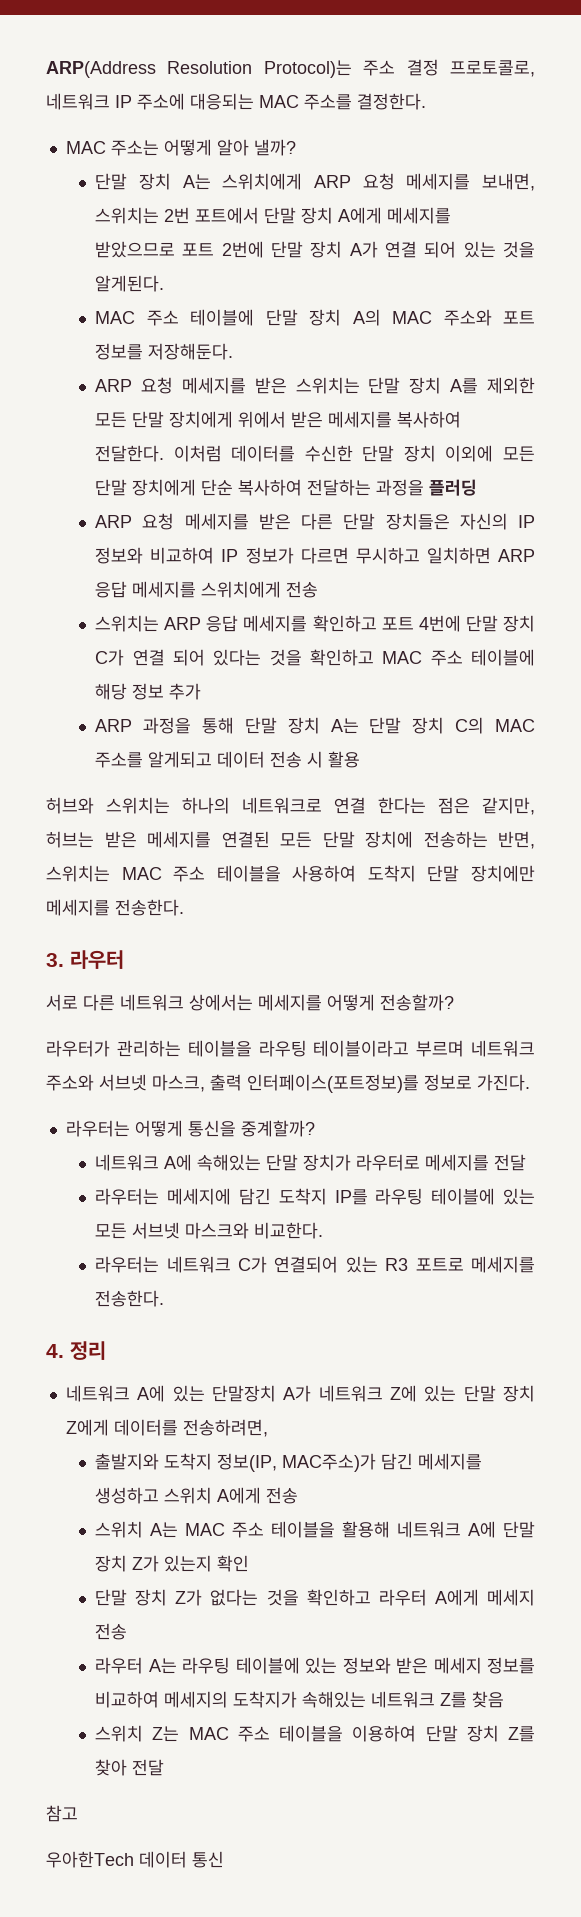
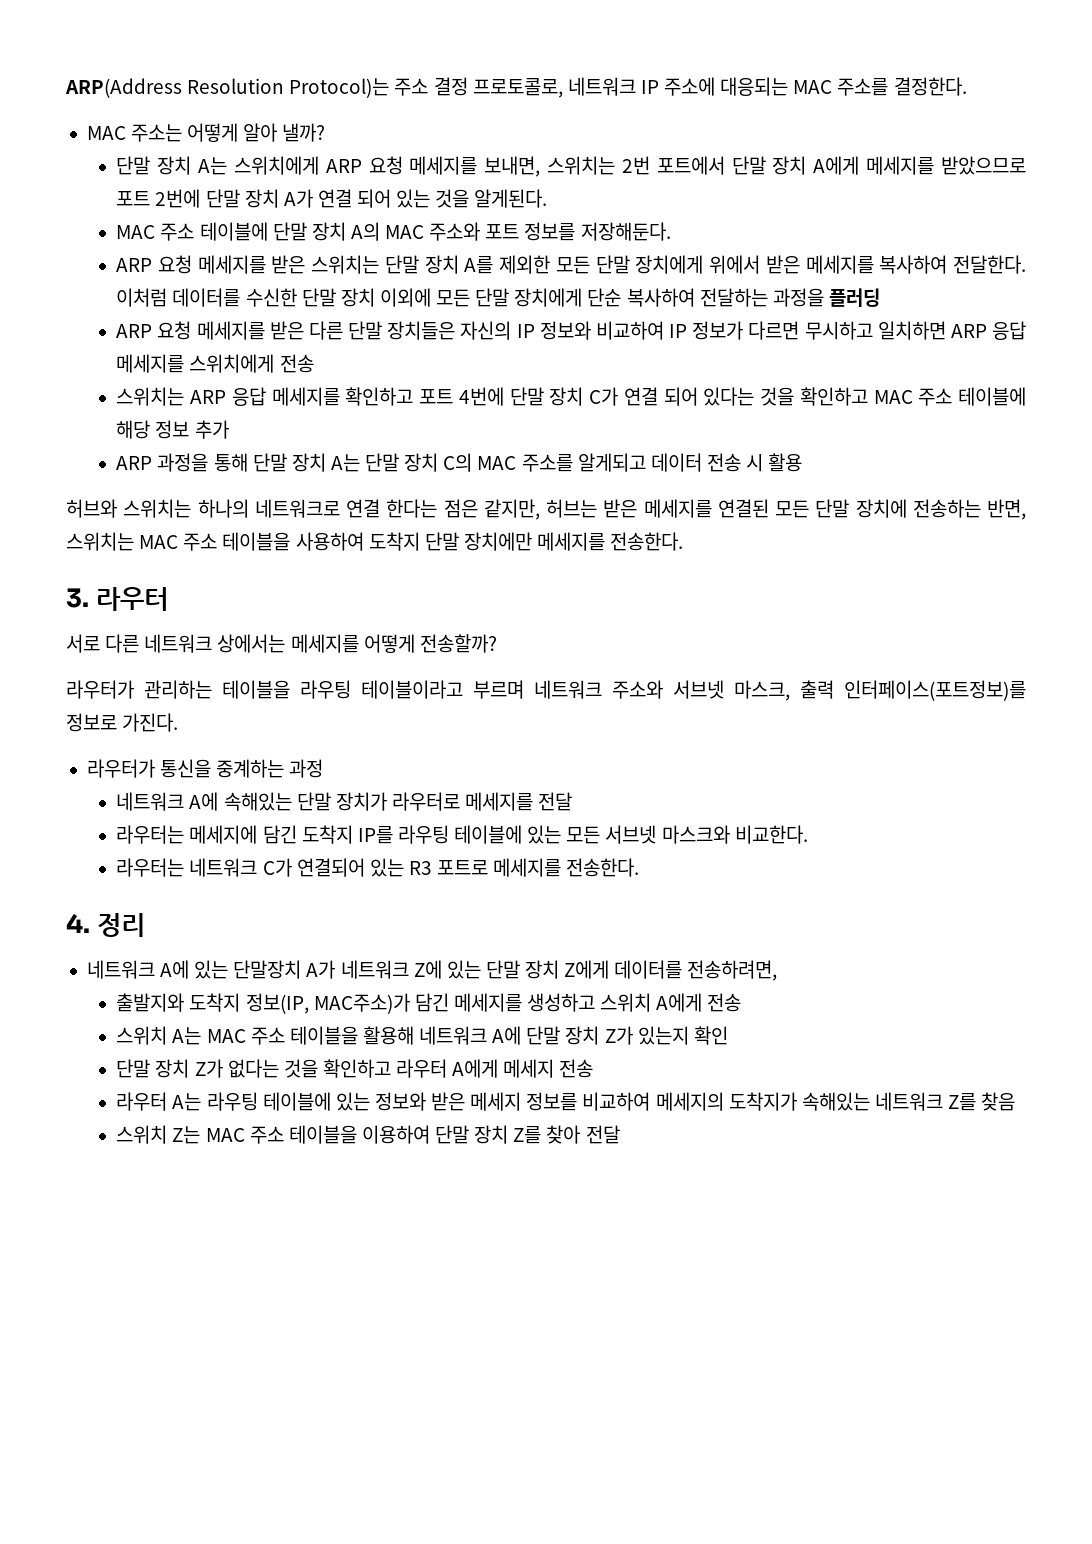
- 라우터는 어떻게 통신을 중계할까?
+ 라우터가 통신을 중계하는 과정
- 참고
- 우아한Tech 데이터 통신

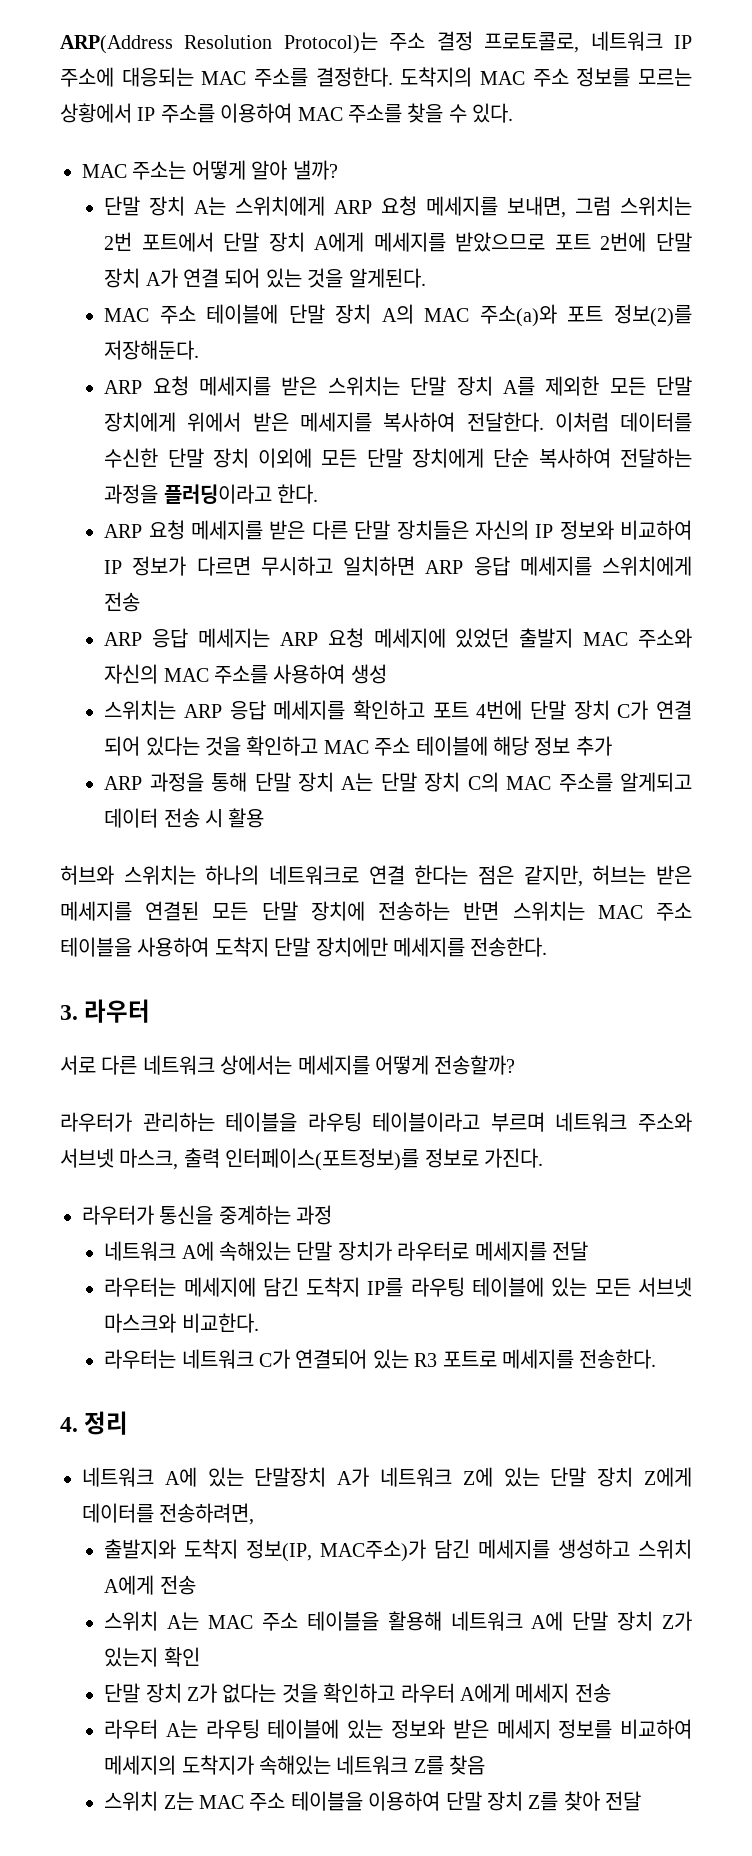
+ 도착지의 MAC 주소 정보를 모르는 상황에서 IP 주소를 이용하여 MAC 주소를 찾을 수 있다.
- 단말 장치 A는 스위치에게 ARP 요청 메세지를 보내면, 스위치는 2번 포트에서 단말 장치 A에게 메세지를 받았으므로 포트 2번에 단말 장치 A가 연결 되어 있는 것을 알게된다.
+ 단말 장치 A는 스위치에게 ARP 요청 메세지를 보내면, 그럼 스위치는 2번 포트에서 단말 장치 A에게 메세지를 받았으므로 포트 2번에 단말 장치 A가 연결 되어 있는 것을 알게된다.
- MAC 주소 테이블에 단말 장치 A의 MAC 주소와 포트 정보를 저장해둔다.
+ MAC 주소 테이블에 단말 장치 A의 MAC 주소(a)와 포트 정보(2)를 저장해둔다.
- 이처럼 데이터를 수신한 단말 장치 이외에 모든 단말 장치에게 단순 복사하여 전달하는 과정을 플러딩
+ 이처럼 데이터를 수신한 단말 장치 이외에 모든 단말 장치에게 단순 복사하여 전달하는 과정을 플러딩이라고 한다.
+ ARP 응답 메세지는 ARP 요청 메세지에 있었던 출발지 MAC 주소와 자신의 MAC 주소를 사용하여 생성
- 허브와 스위치는 하나의 네트워크로 연결 한다는 점은 같지만, 허브는 받은 메세지를 연결된 모든 단말 장치에 전송하는 반면, 스위치는 MAC 주소 테이블을 사용하여 도착지 단말 장치에만 메세지를 전송한다.
+ 허브와 스위치는 하나의 네트워크로 연결 한다는 점은 같지만, 허브는 받은 메세지를 연결된 모든 단말 장치에 전송하는 반면 스위치는 MAC 주소 테이블을 사용하여 도착지 단말 장치에만 메세지를 전송한다.

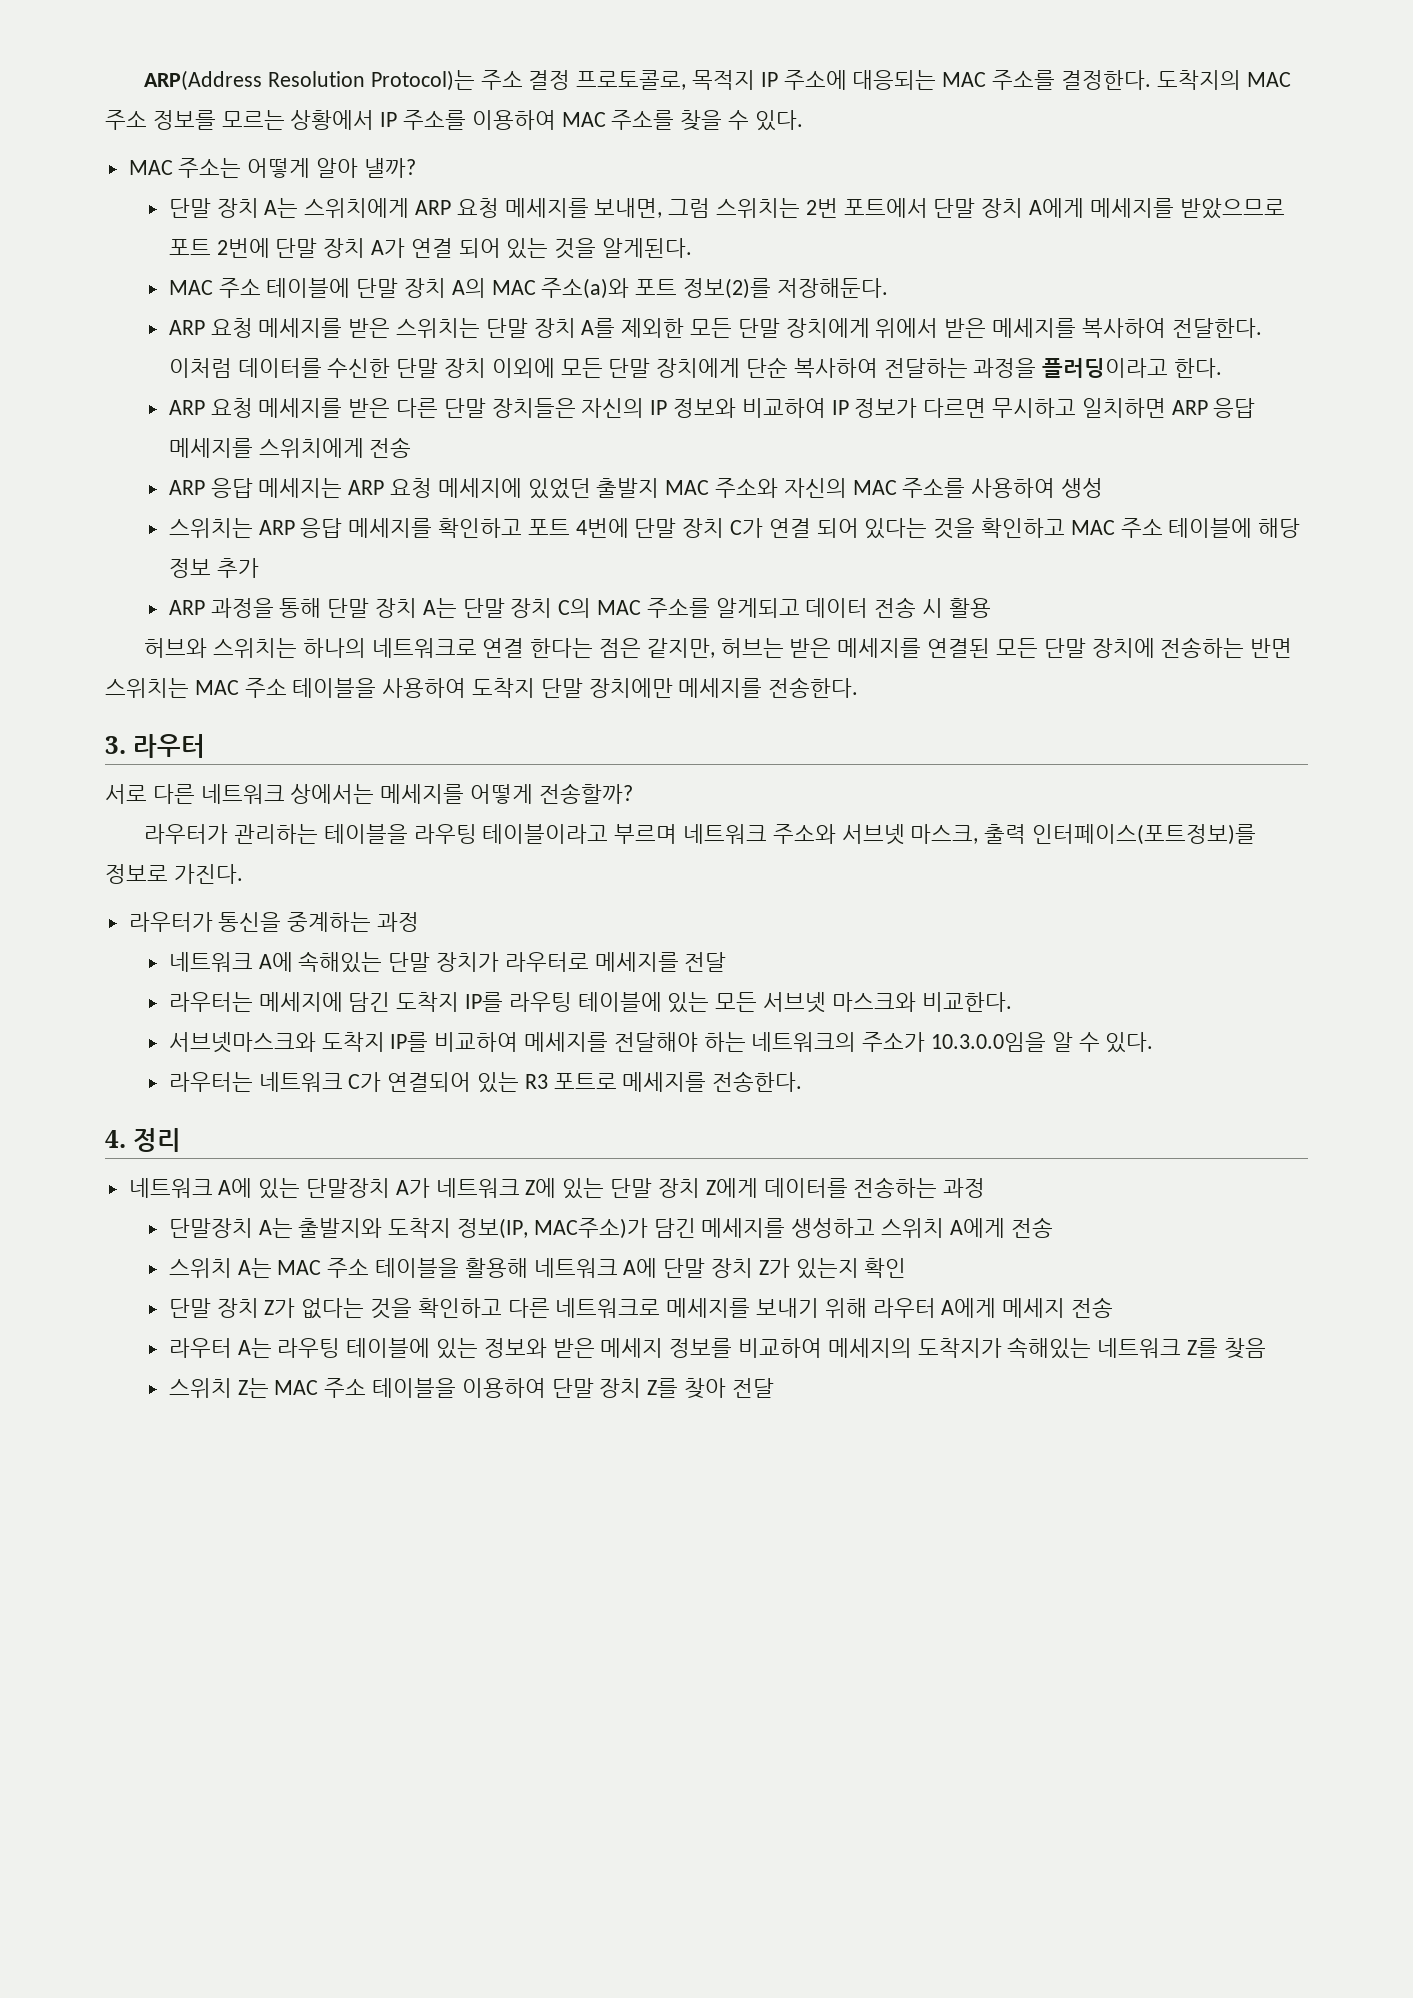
- ARP(Address Resolution Protocol)는 주소 결정 프로토콜로, 네트워크 IP 주소에 대응되는 MAC 주소를 결정한다.
+ ARP(Address Resolution Protocol)는 주소 결정 프로토콜로, 목적지 IP 주소에 대응되는 MAC 주소를 결정한다.
+ 서브넷마스크와 도착지 IP를 비교하여 메세지를 전달해야 하는 네트워크의 주소가 10.3.0.0임을 알 수 있다.
- 네트워크 A에 있는 단말장치 A가 네트워크 Z에 있는 단말 장치 Z에게 데이터를 전송하려면,
- 출발지와 도착지 정보(IP, MAC주소)가 담긴 메세지를 생성하고 스위치 A에게 전송
+ 네트워크 A에 있는 단말장치 A가 네트워크 Z에 있는 단말 장치 Z에게 데이터를 전송하는 과정
+ 단말장치 A는 출발지와 도착지 정보(IP, MAC주소)가 담긴 메세지를 생성하고 스위치 A에게 전송
- 단말 장치 Z가 없다는 것을 확인하고 라우터 A에게 메세지 전송
+ 단말 장치 Z가 없다는 것을 확인하고 다른 네트워크로 메세지를 보내기 위해 라우터 A에게 메세지 전송

